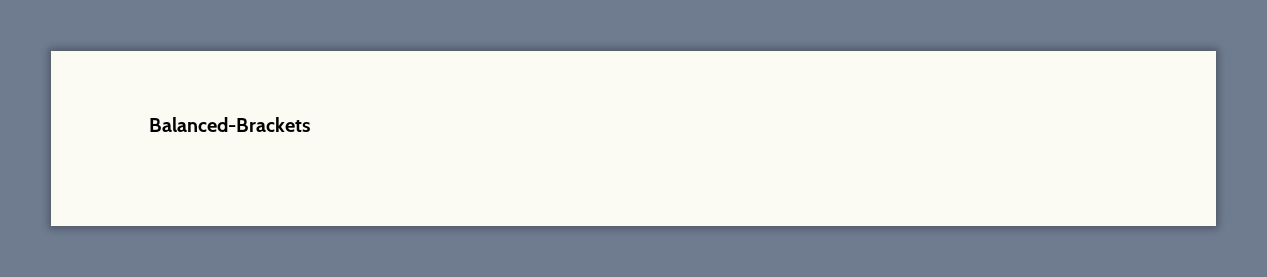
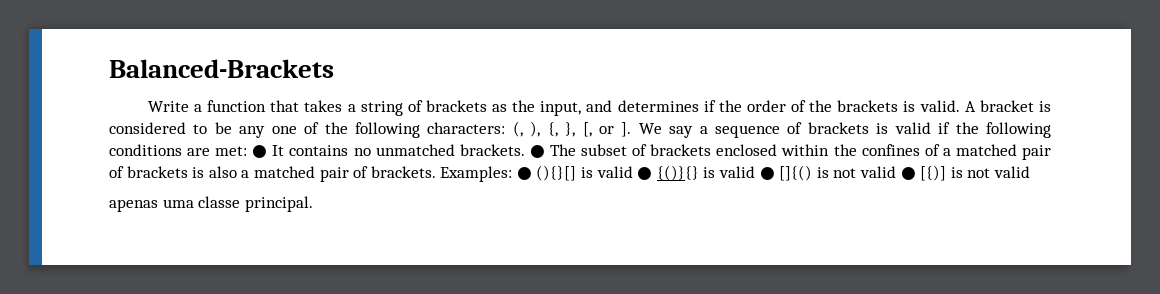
+ Write a function that takes a string of brackets as the input, and determines if the order of the brackets is valid. A bracket is considered to be any one of the following characters: (, ), {, }, [, or ]. We say a sequence of brackets is valid if the following conditions are met: ● It contains no unmatched brackets. ● The subset of brackets enclosed within the confines of a matched pair of brackets is also a matched pair of brackets. Examples: ● (){}[] is valid ● {()}{} is valid ● []{() is not valid ● [{)] is not valid
+ apenas uma classe principal.

